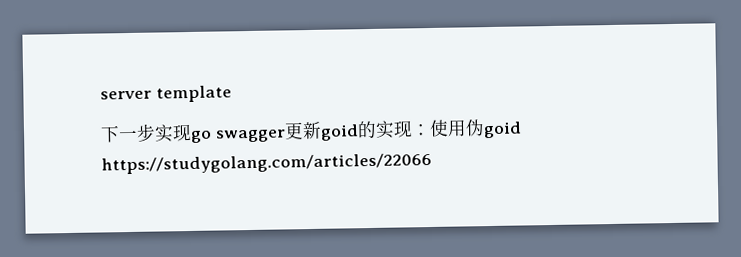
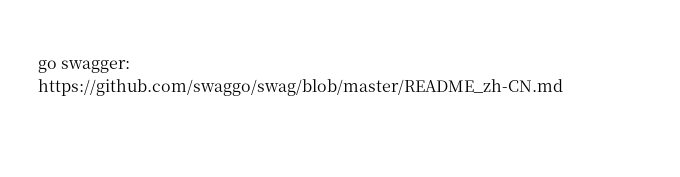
- server template
- 下一步实现go swagger更新goid的实现：使用伪goid https://studygolang.com/articles/22066
+ go swagger: https://github.com/swaggo/swag/blob/master/README_zh-CN.md

